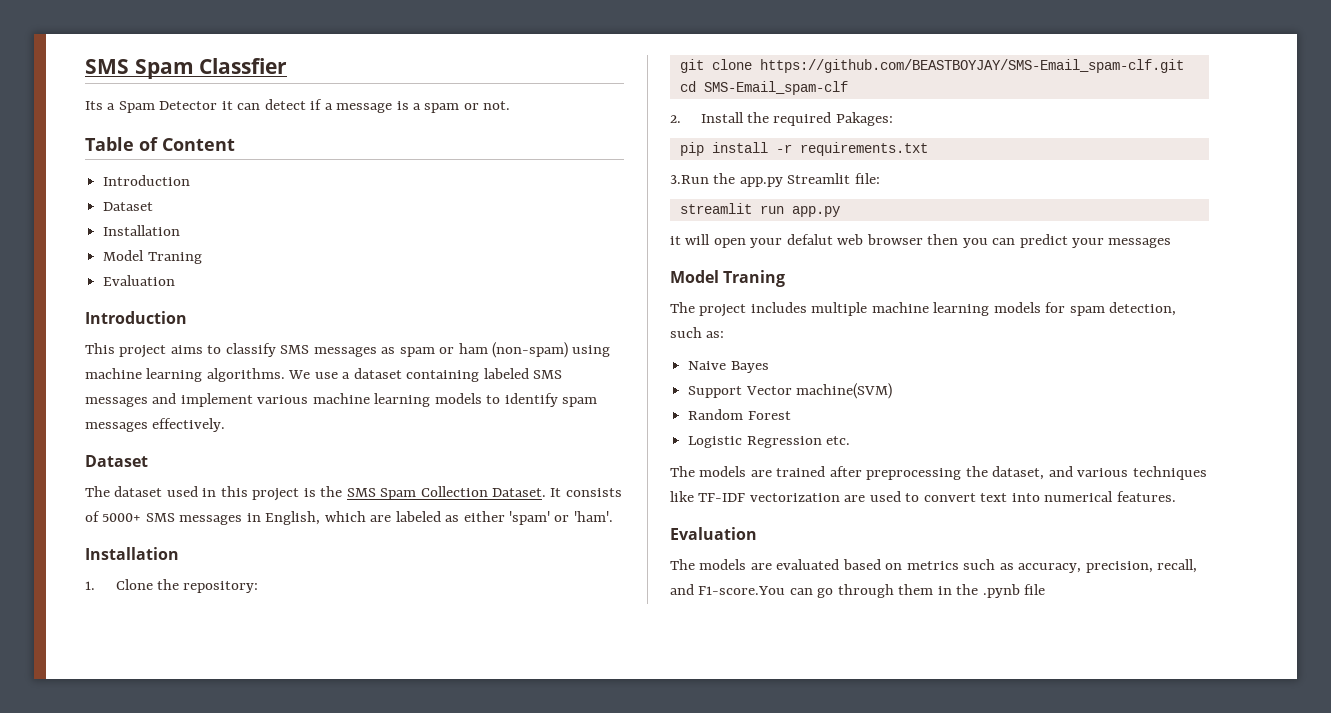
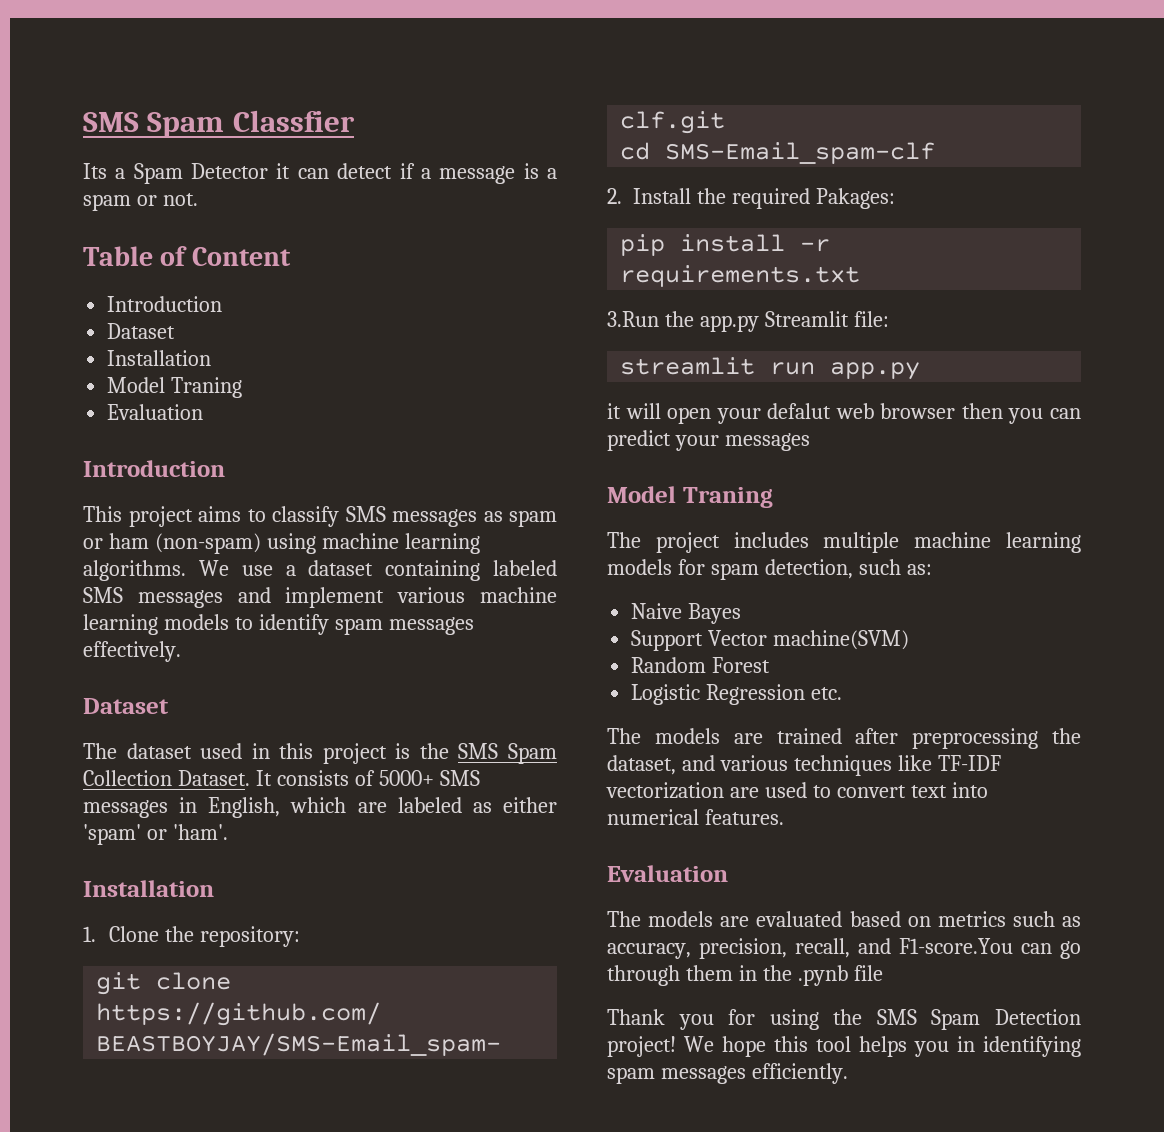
+ Thank you for using the SMS Spam Detection project! We hope this tool helps you in identifying spam messages efficiently.

